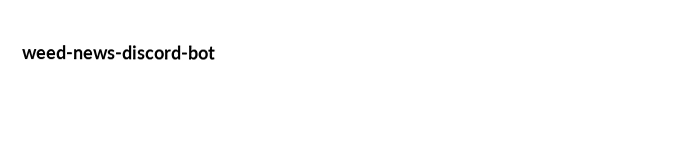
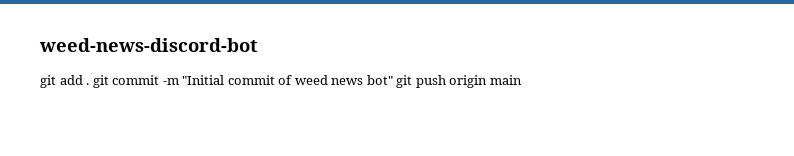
+ git add . git commit -m "Initial commit of weed news bot" git push origin main

